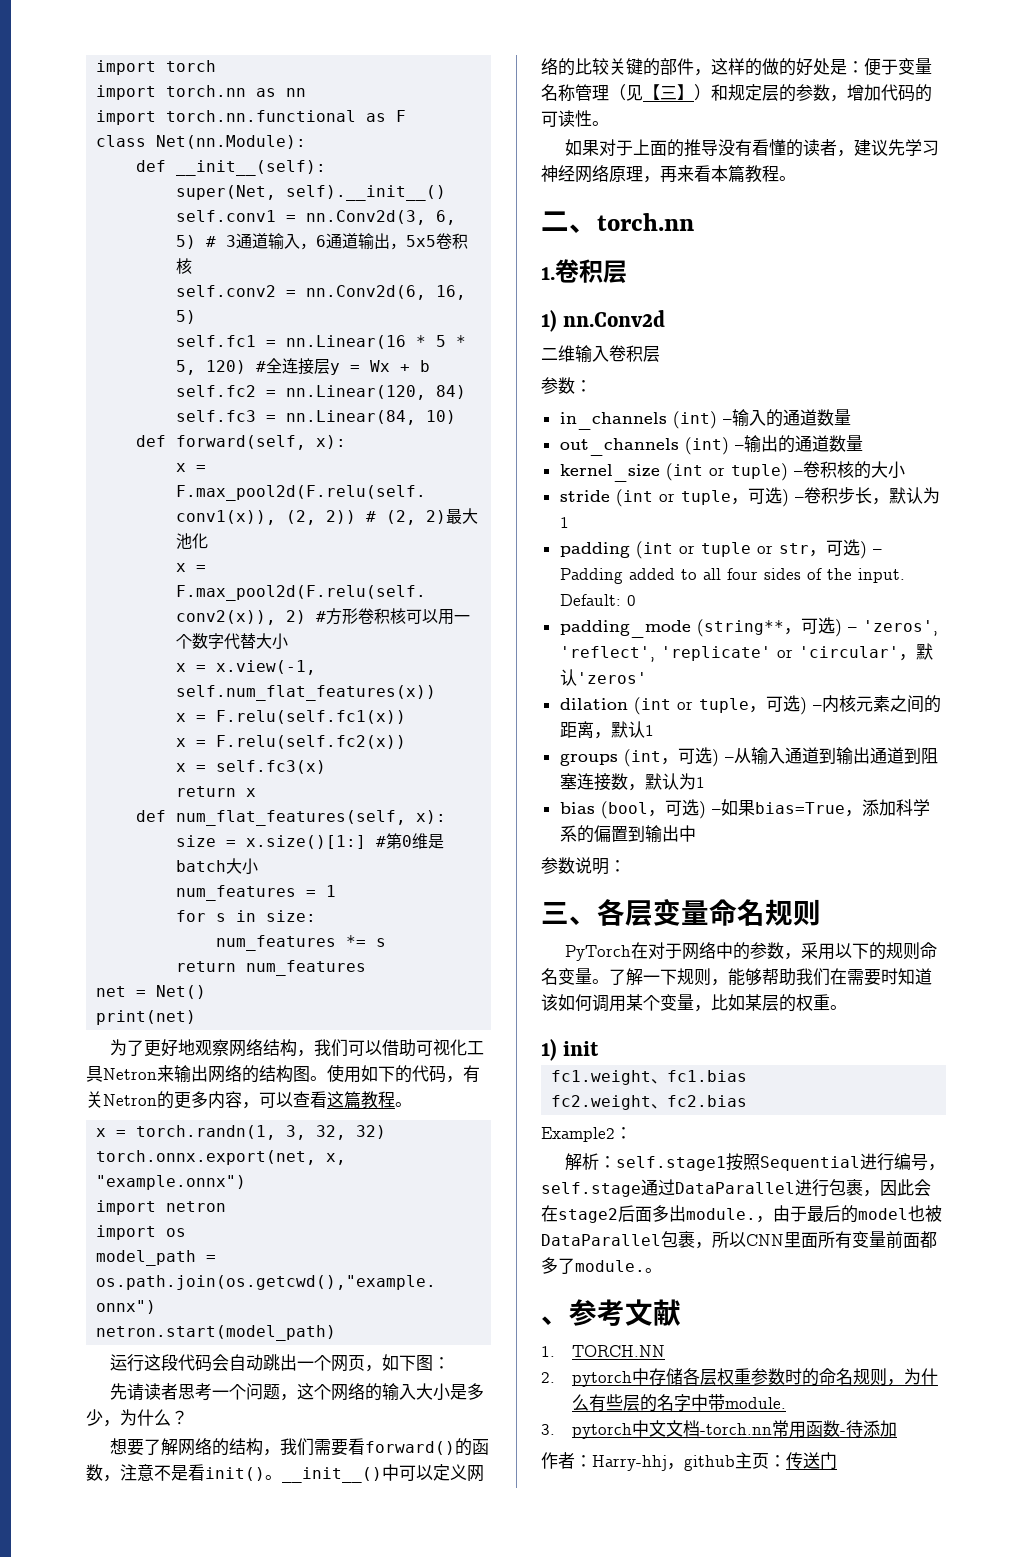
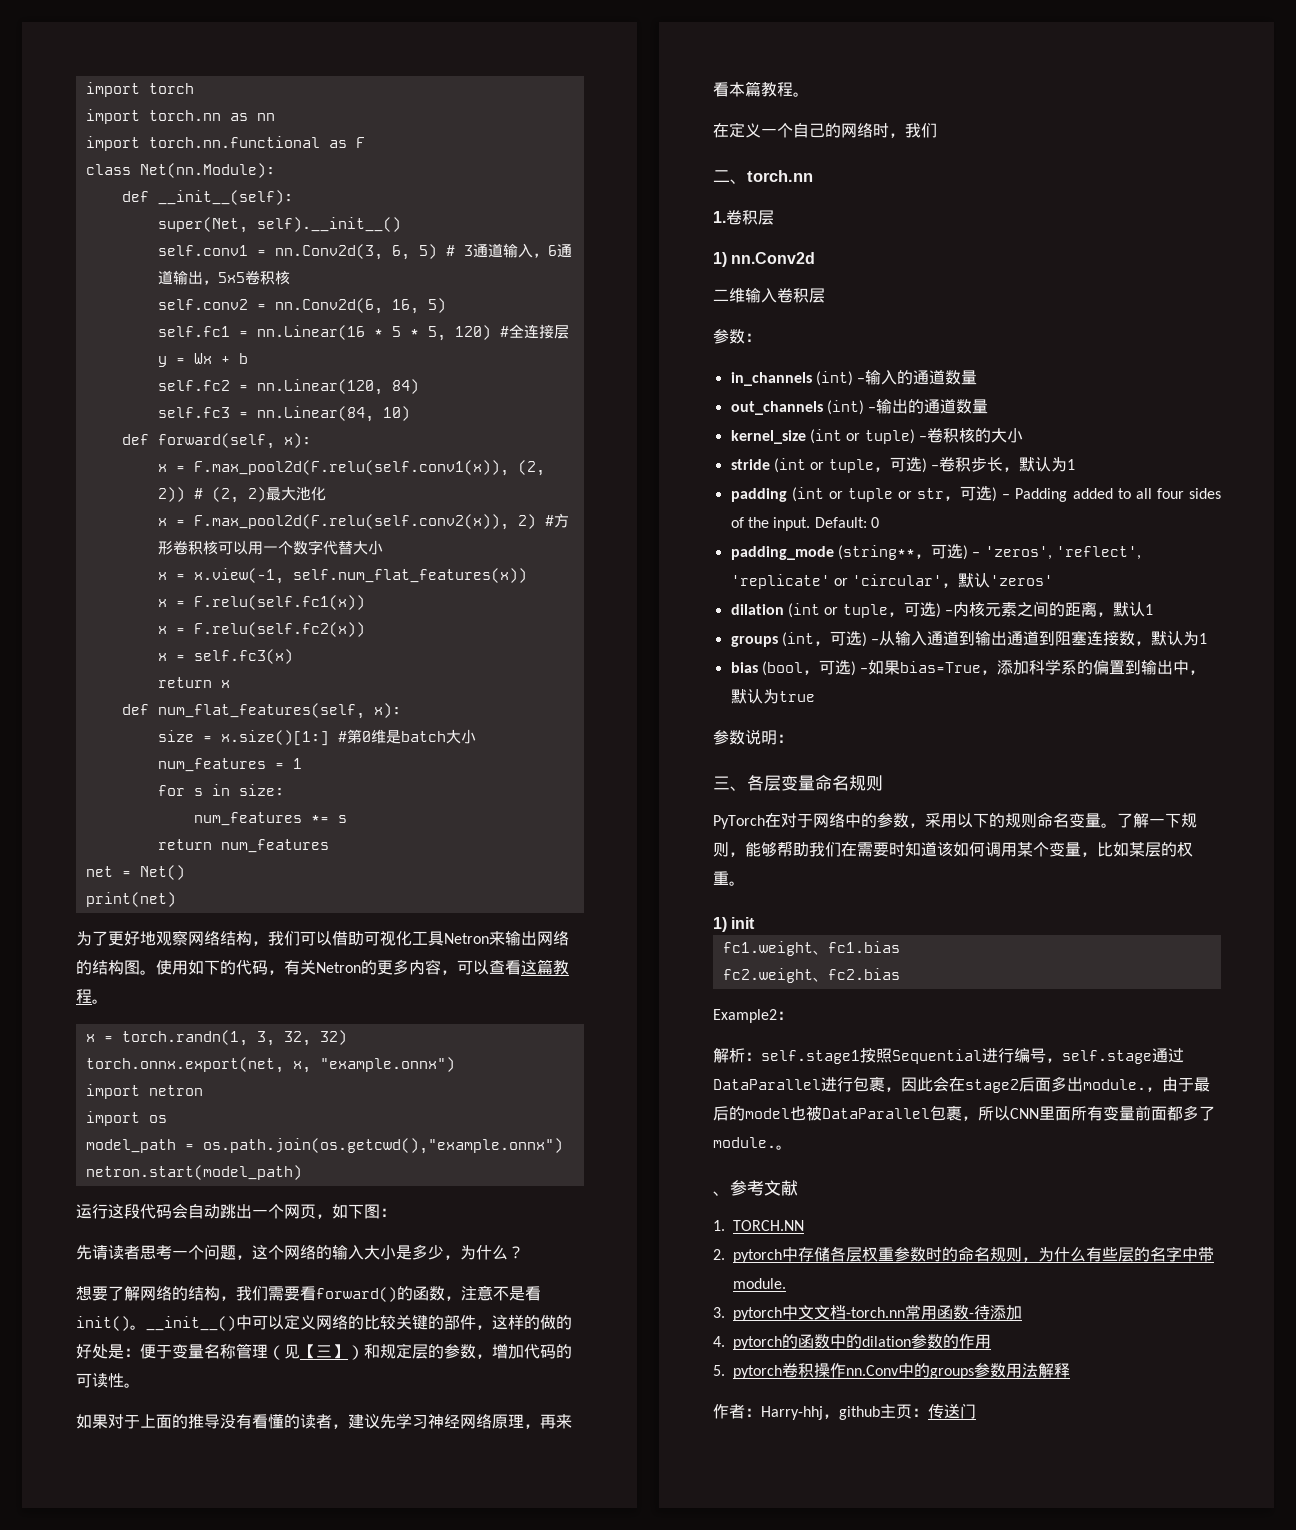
+ 在定义一个自己的网络时，我们
- bias (bool，可选) –如果bias=True，添加科学系的偏置到输出中
+ bias (bool，可选) –如果bias=True，添加科学系的偏置到输出中，默认为true
+ 4. pytorch的函数中的dilation参数的作用
+ 5. pytorch卷积操作nn.Conv中的groups参数用法解释

